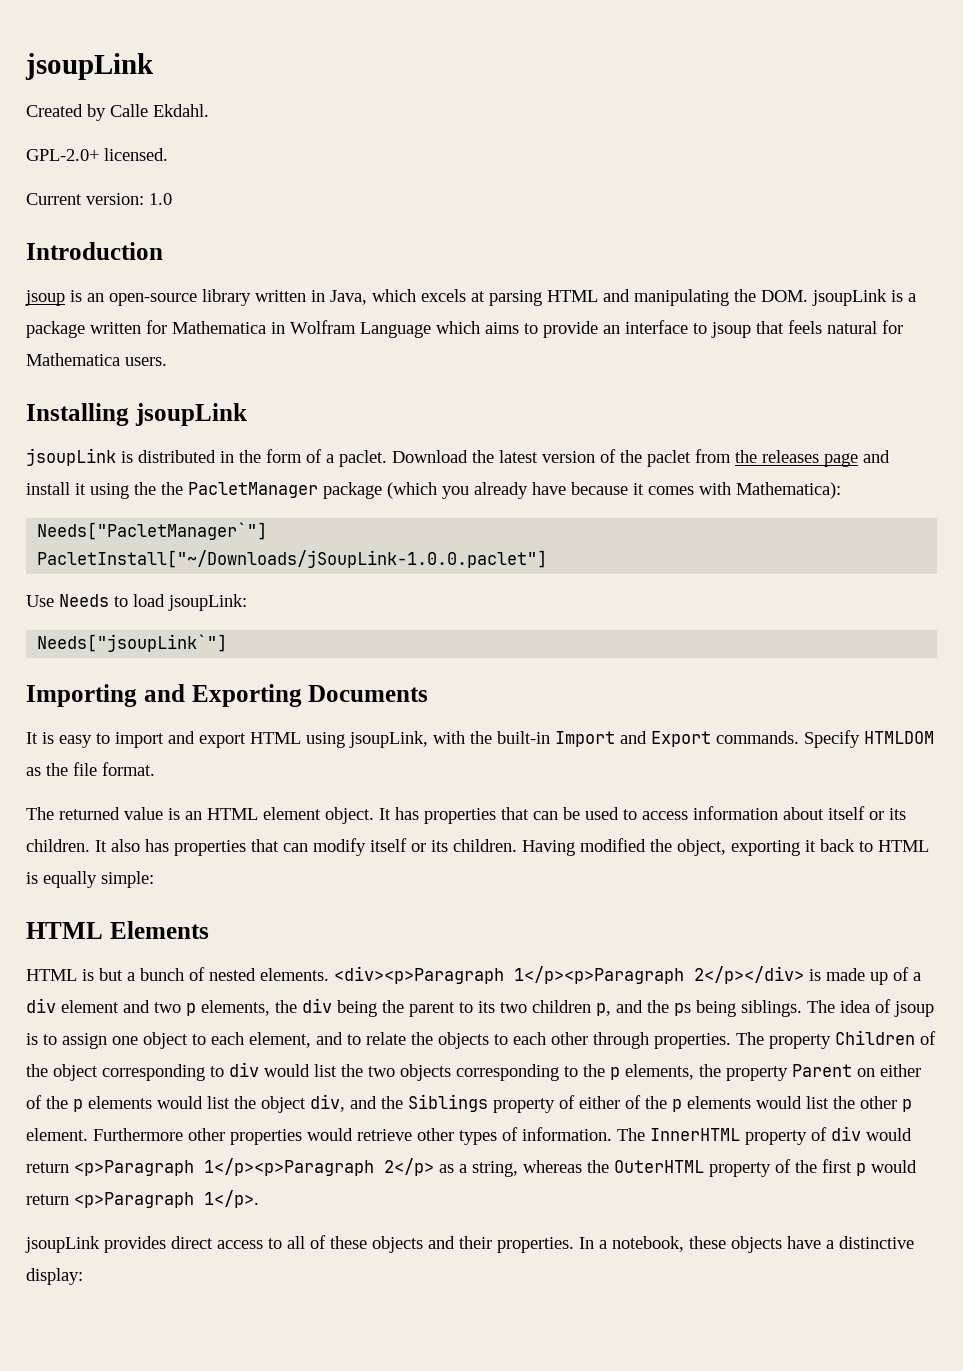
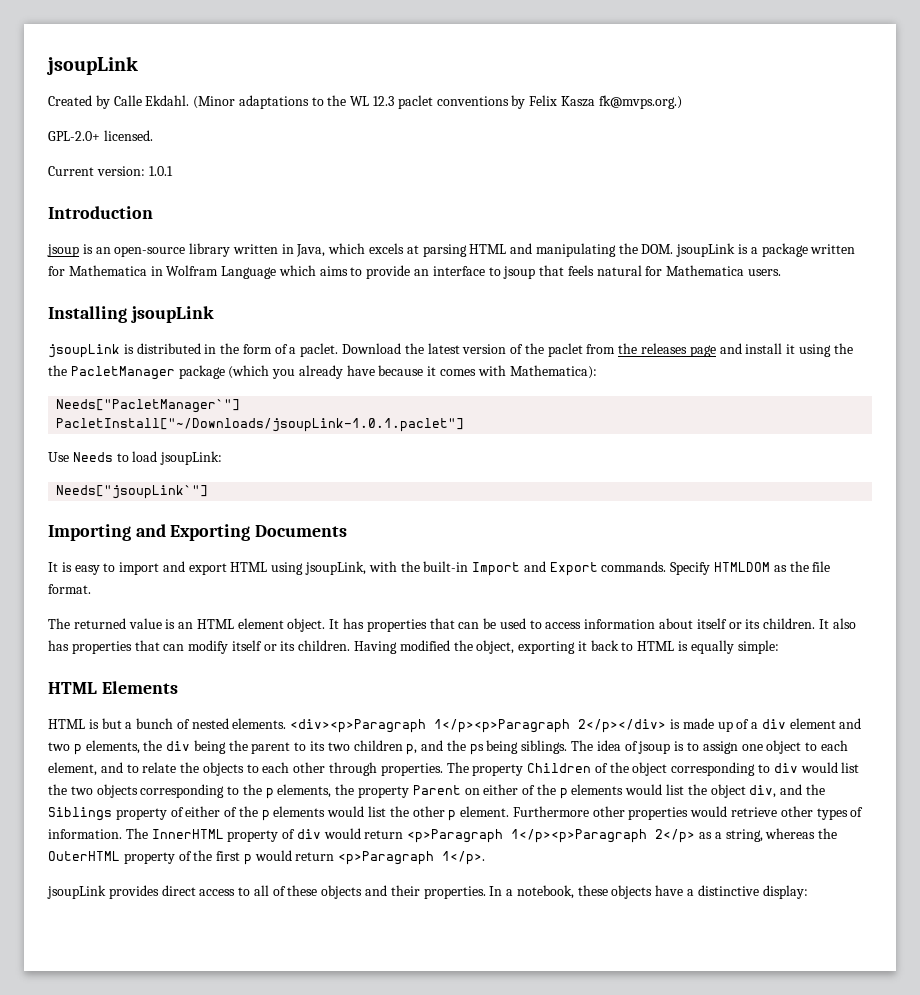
+ (Minor adaptations to the WL 12.3 paclet conventions by Felix Kasza fk@mvps.org.)
- Current version: 1.0
+ Current version: 1.0.1
- PacletInstall["~/Downloads/jSoupLink-1.0.0.paclet"]
+ PacletInstall["~/Downloads/jsoupLink-1.0.1.paclet"]

